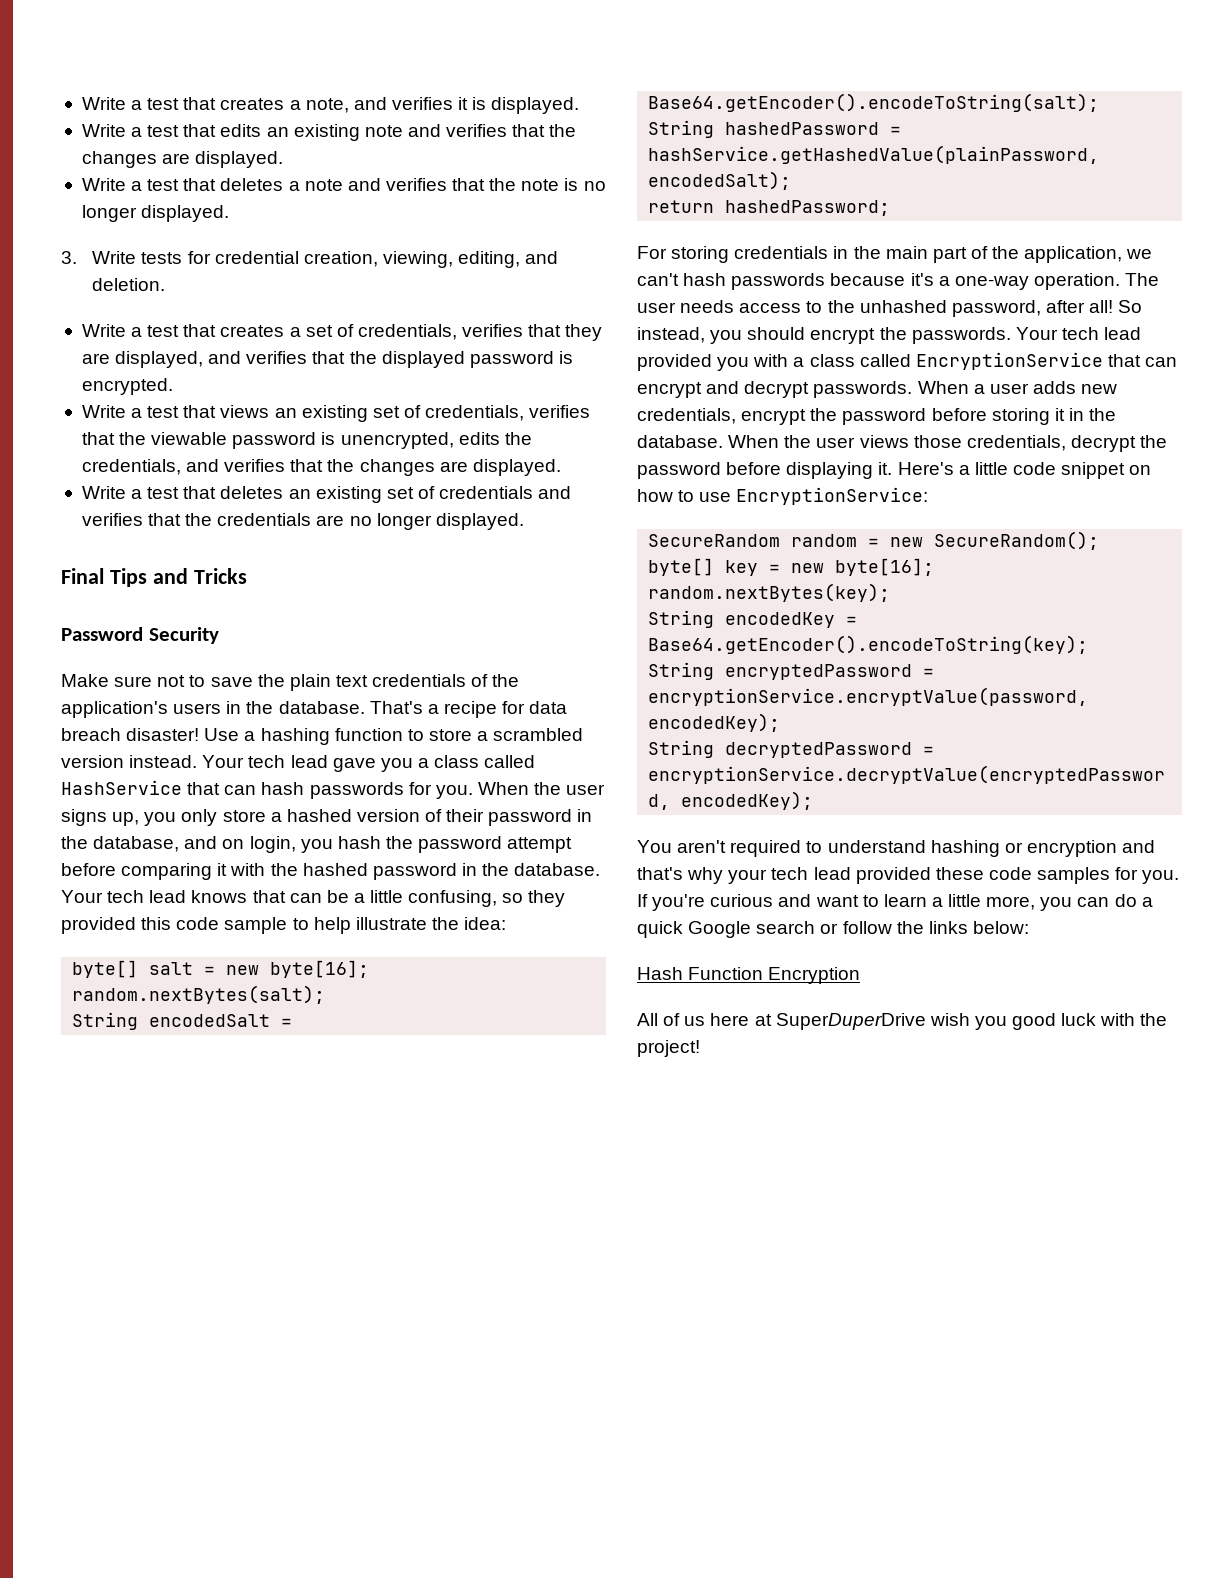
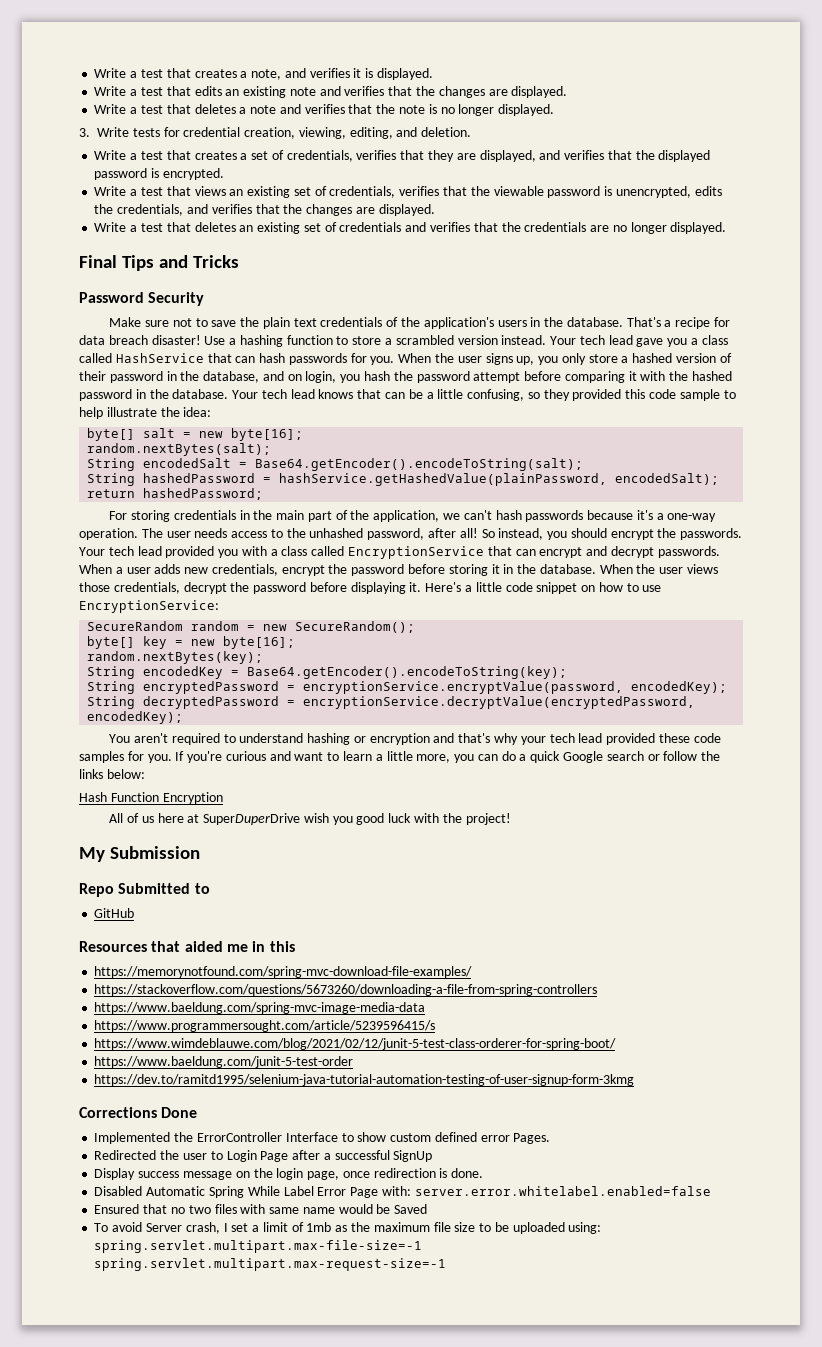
+ My Submission
+ Repo Submitted to
+ GitHub
+ Resources that aided me in this
+ https://memorynotfound.com/spring-mvc-download-file-examples/
+ https://stackoverflow.com/questions/5673260/downloading-a-file-from-spring-controllers
+ https://www.baeldung.com/spring-mvc-image-media-data
+ https://www.programmersought.com/article/5239596415/s
+ https://www.wimdeblauwe.com/blog/2021/02/12/junit-5-test-class-orderer-for-spring-boot/
+ https://www.baeldung.com/junit-5-test-order
+ https://dev.to/ramitd1995/selenium-java-tutorial-automation-testing-of-user-signup-form-3kmg
+ Corrections Done
+ Implemented the ErrorController Interface to show custom defined error Pages.
+ Redirected the user to Login Page after a successful SignUp
+ Display success message on the login page, once redirection is done.
+ Disabled Automatic Spring While Label Error Page with: server.error.whitelabel.enabled=false
+ Ensured that no two files with same name would be Saved
+ To avoid Server crash, I set a limit of 1mb as the maximum file size to be uploaded using: spring.servlet.multipart.max-file-size=-1 spring.servlet.multipart.max-request-size=-1

